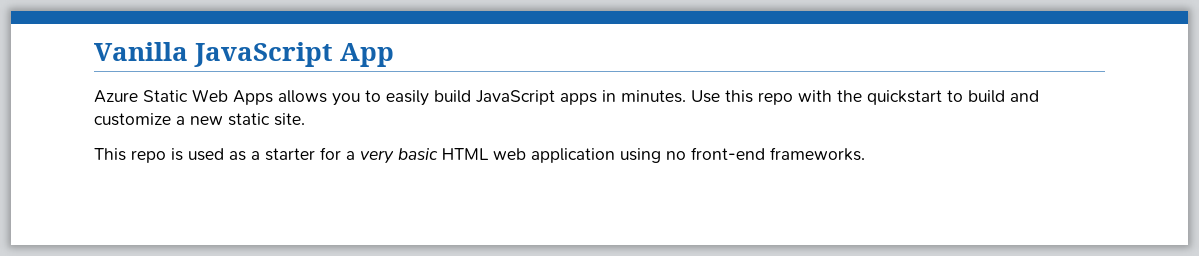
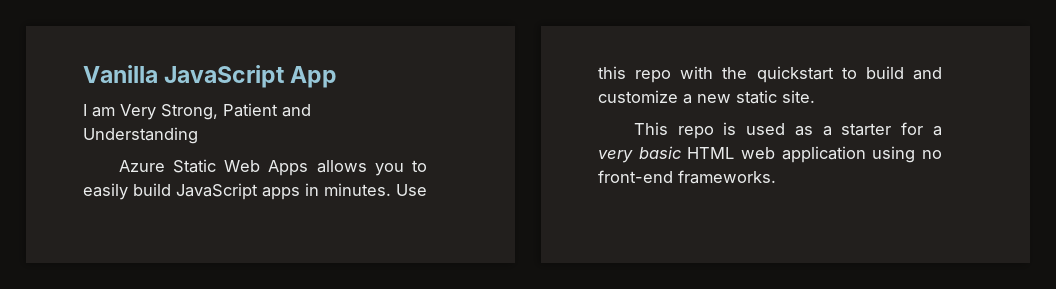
+ I am Very Strong, Patient and Understanding

